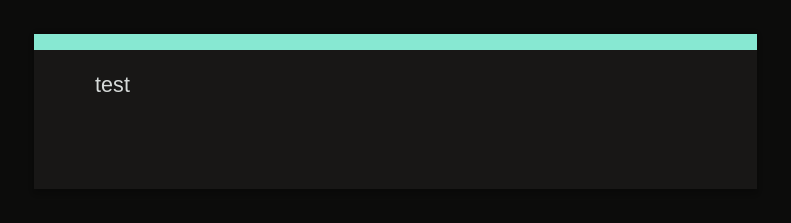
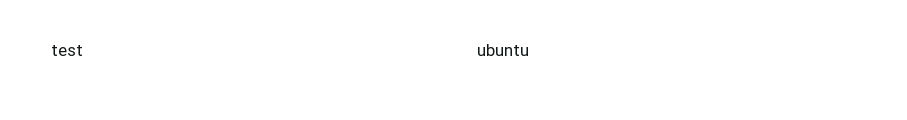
+ ubuntu

